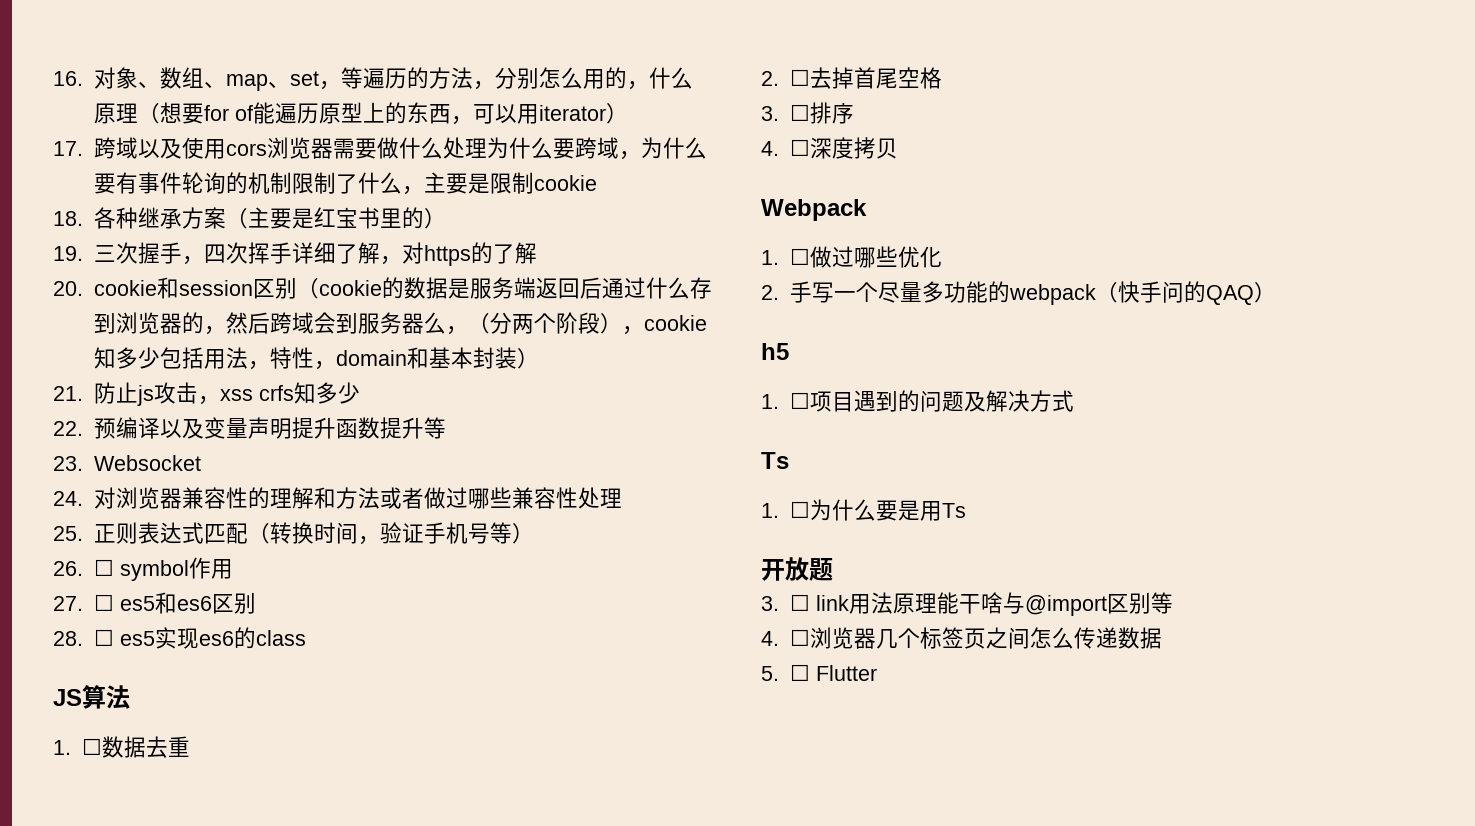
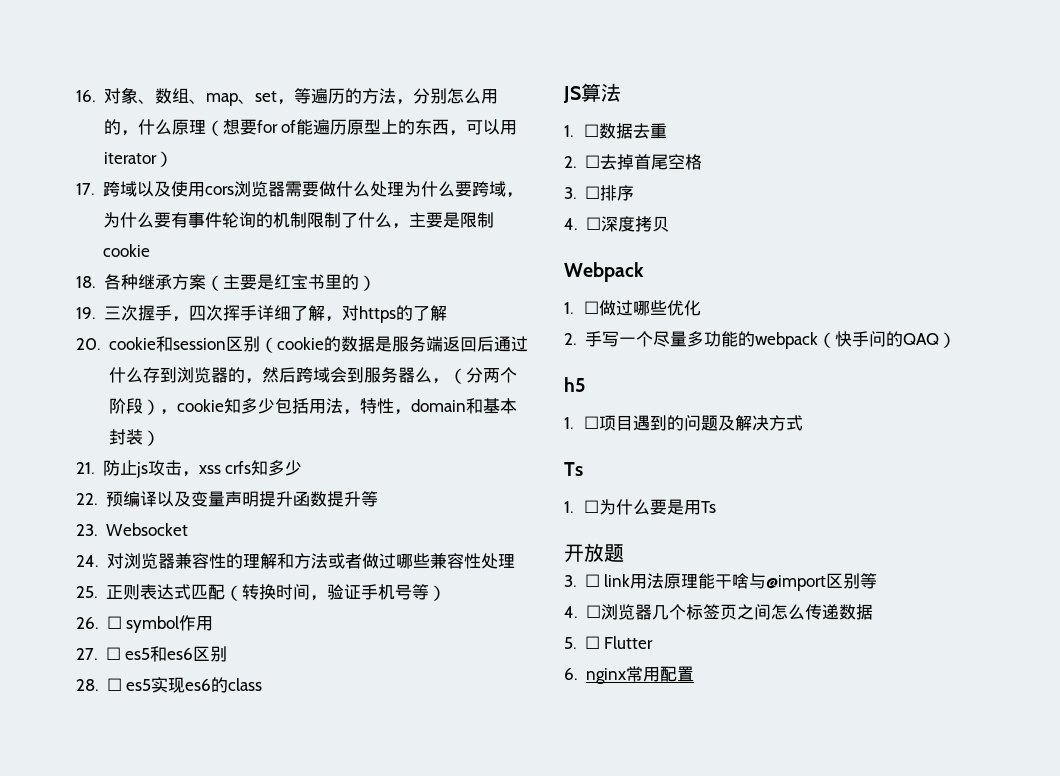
+ 6. nginx常用配置

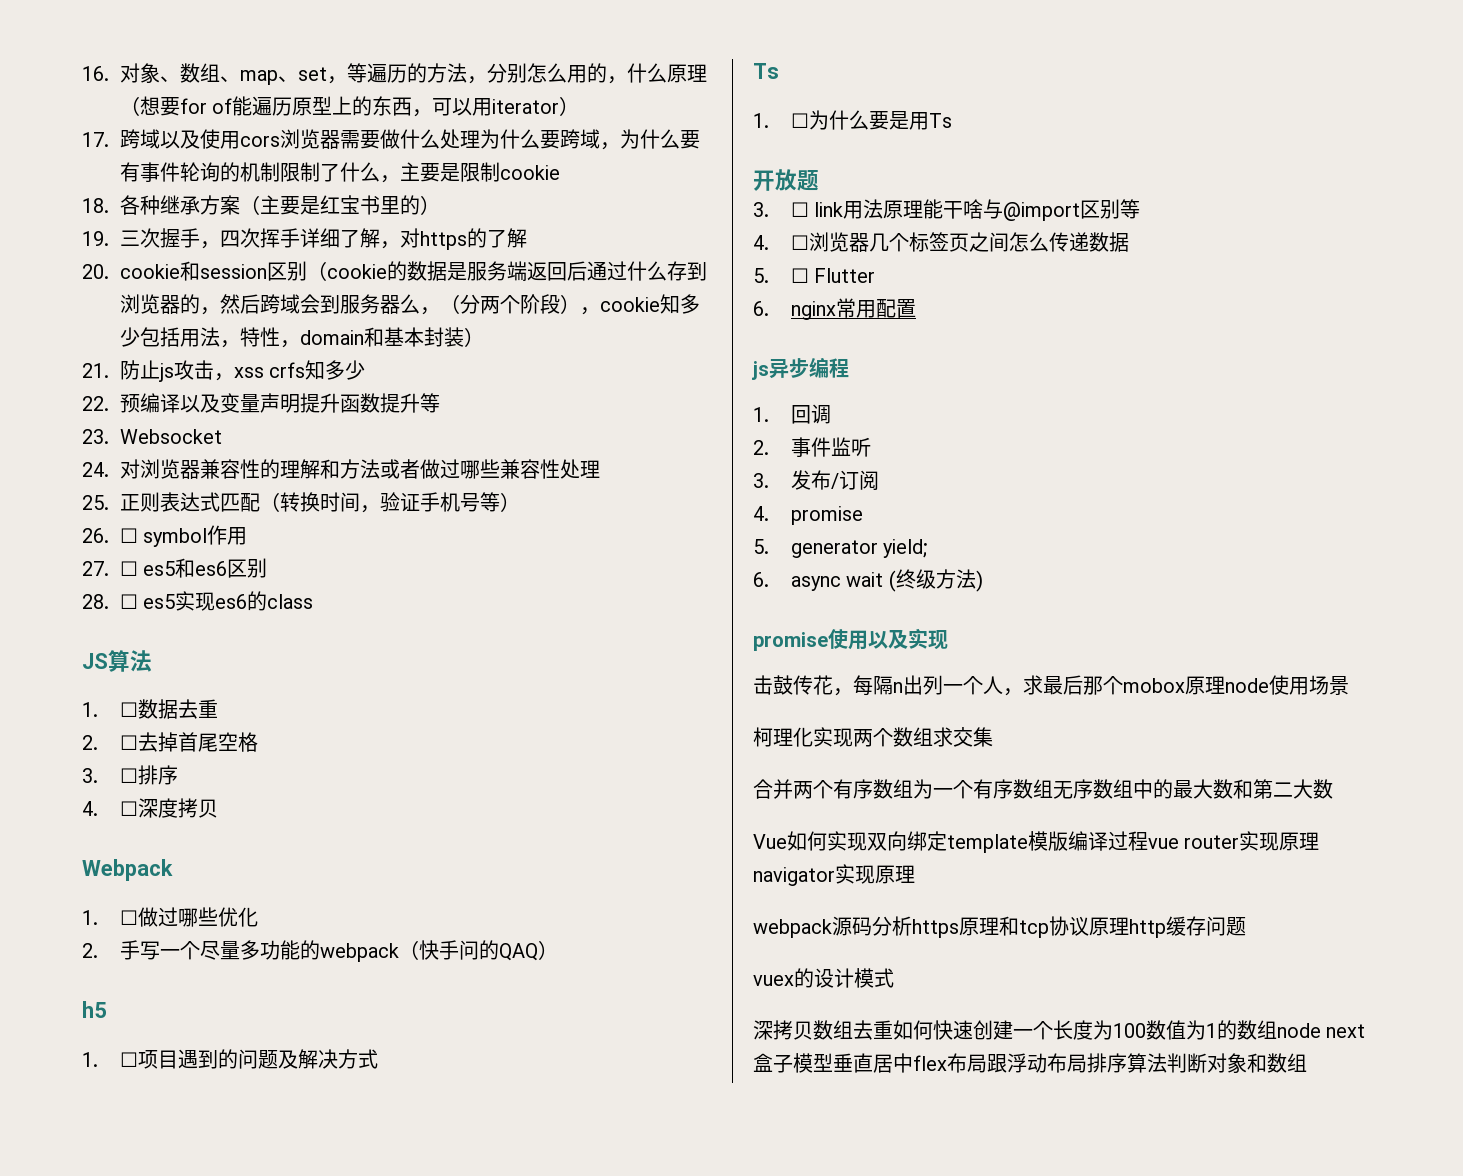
+ js异步编程
+ 1.回调
+ 2.事件监听
+ 3.发布/订阅
+ 4. promise
+ 5. generator yield;
+ 6. async wait (终级方法)
+ promise使用以及实现
+ 击鼓传花，每隔n出列一个人，求最后那个mobox原理node使用场景
+ 柯理化实现两个数组求交集
+ 合并两个有序数组为一个有序数组无序数组中的最大数和第二大数
+ Vue如何实现双向绑定template模版编译过程vue router实现原理navigator实现原理
+ webpack源码分析https原理和tcp协议原理http缓存问题
+ vuex的设计模式
+ 深拷贝数组去重如何快速创建一个长度为100数值为1的数组node next盒子模型垂直居中flex布局跟浮动布局排序算法判断对象和数组

